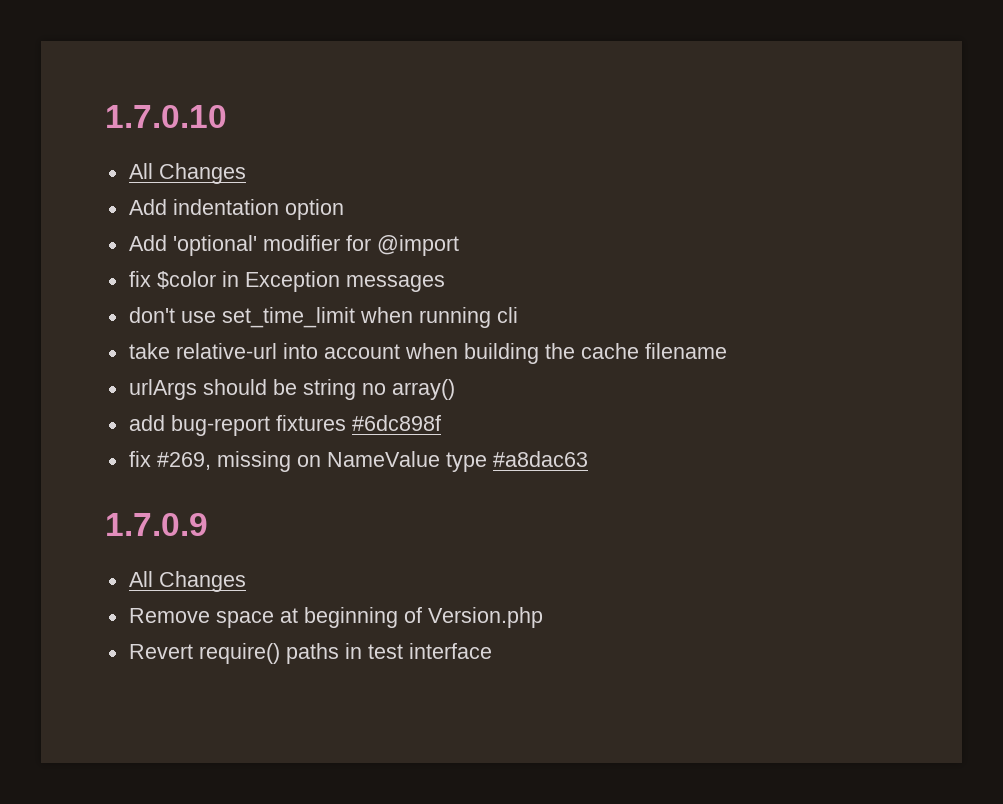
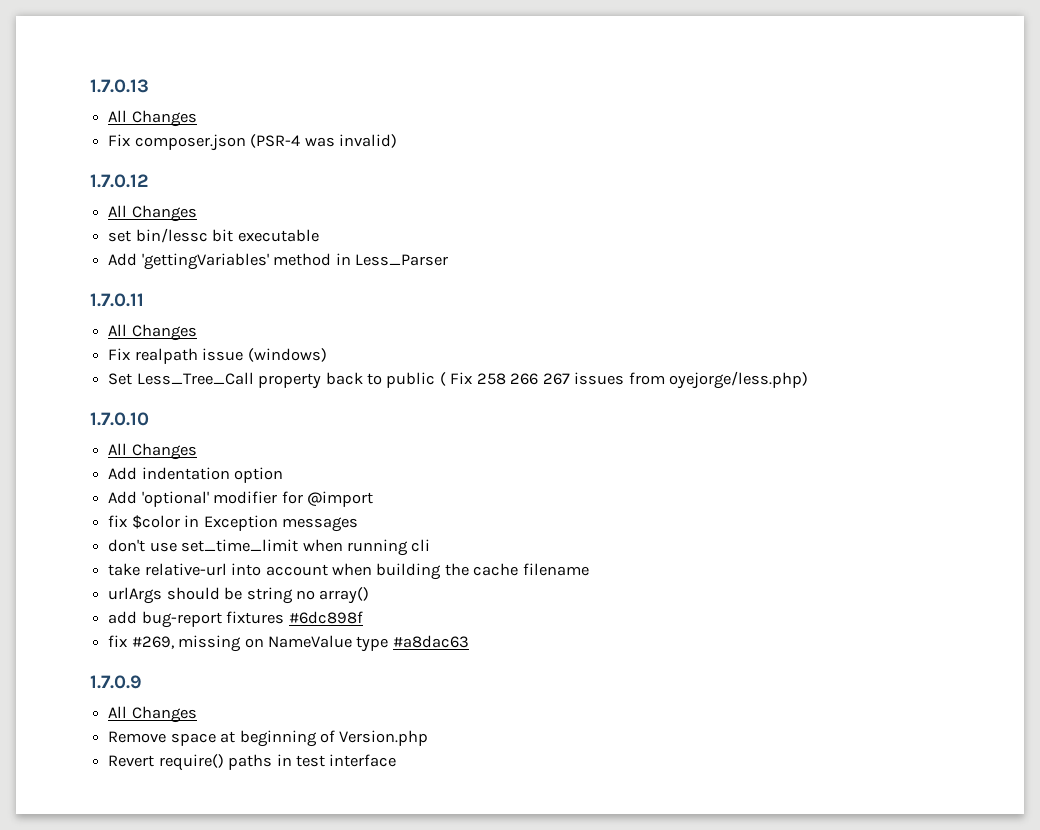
+ 1.7.0.13
+ All Changes
+ Fix composer.json (PSR-4 was invalid)
+ 1.7.0.12
+ All Changes
+ set bin/lessc bit executable
+ Add 'gettingVariables' method in Less_Parser
+ 1.7.0.11
+ All Changes
+ Fix realpath issue (windows)
+ Set Less_Tree_Call property back to public ( Fix 258 266 267 issues from oyejorge/less.php)

